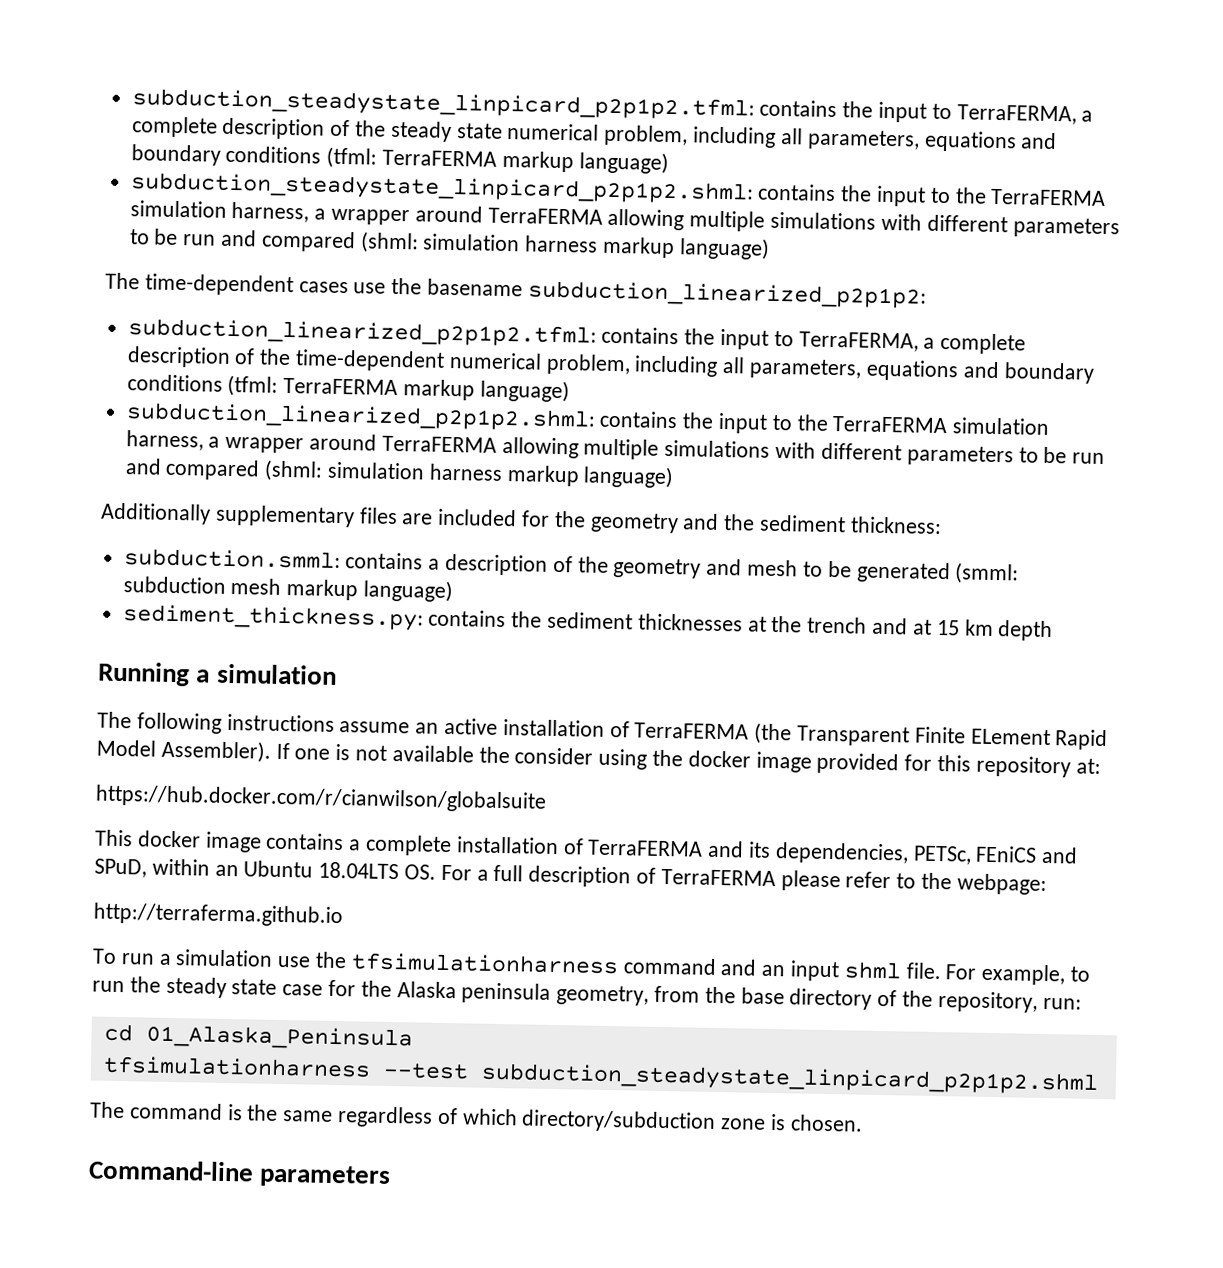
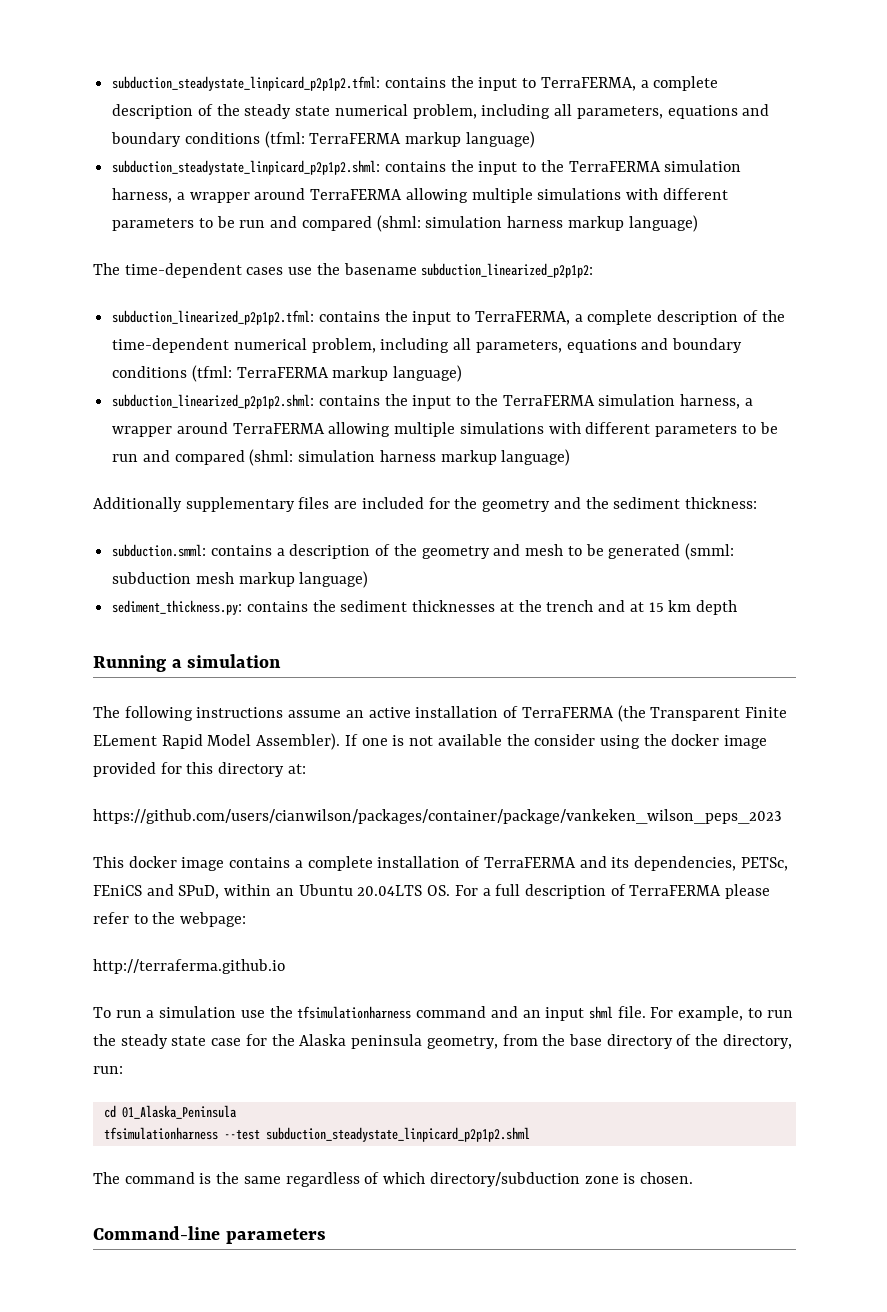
- If one is not available the consider using the docker image provided for this repository at:
+ If one is not available the consider using the docker image provided for this directory at:
- https://hub.docker.com/r/cianwilson/globalsuite
+ https://github.com/users/cianwilson/packages/container/package/vankeken_wilson_peps_2023
- This docker image contains a complete installation of TerraFERMA and its dependencies, PETSc, FEniCS and SPuD, within an Ubuntu 18.04LTS OS. For a full description of TerraFERMA please refer to the webpage:
+ This docker image contains a complete installation of TerraFERMA and its dependencies, PETSc, FEniCS and SPuD, within an Ubuntu 20.04LTS OS. For a full description of TerraFERMA please refer to the webpage:
- For example, to run the steady state case for the Alaska peninsula geometry, from the base directory of the repository, run:
+ For example, to run the steady state case for the Alaska peninsula geometry, from the base directory of the directory, run:

